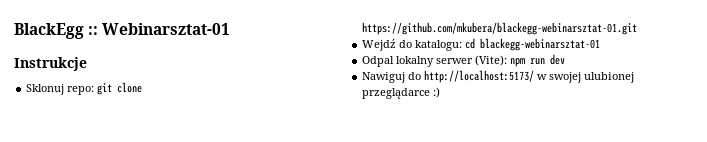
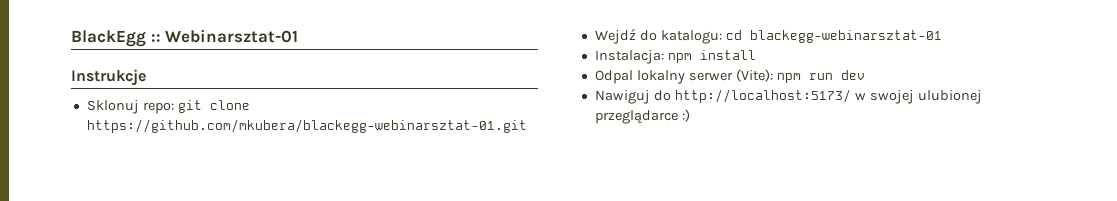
+ Instalacja: npm install

